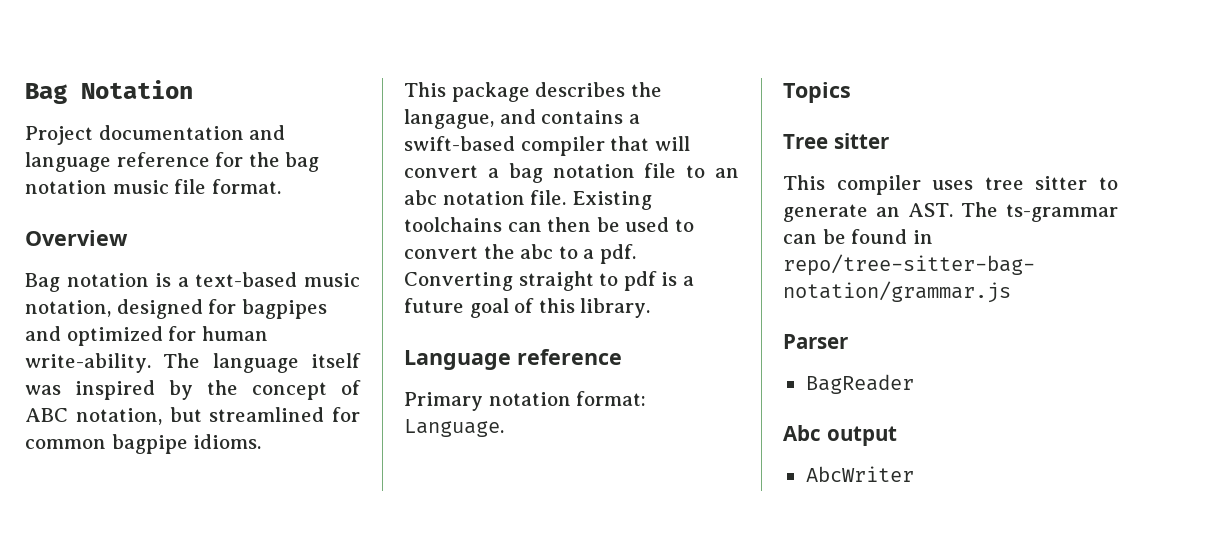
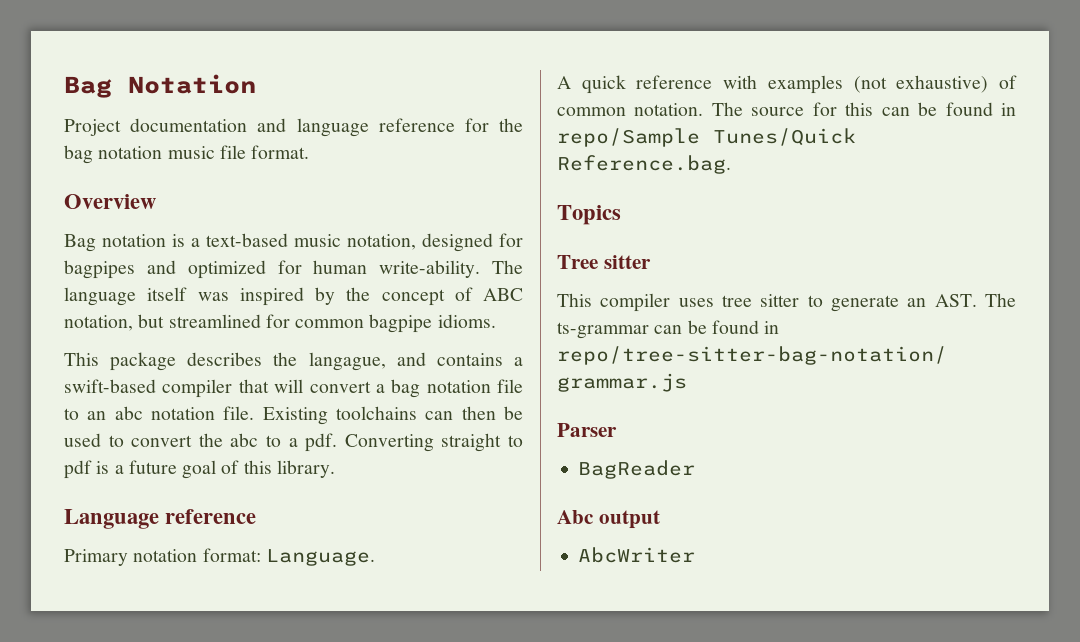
+ A quick reference with examples (not exhaustive) of common notation. The source for this can be found in repo/Sample Tunes/Quick Reference.bag.

